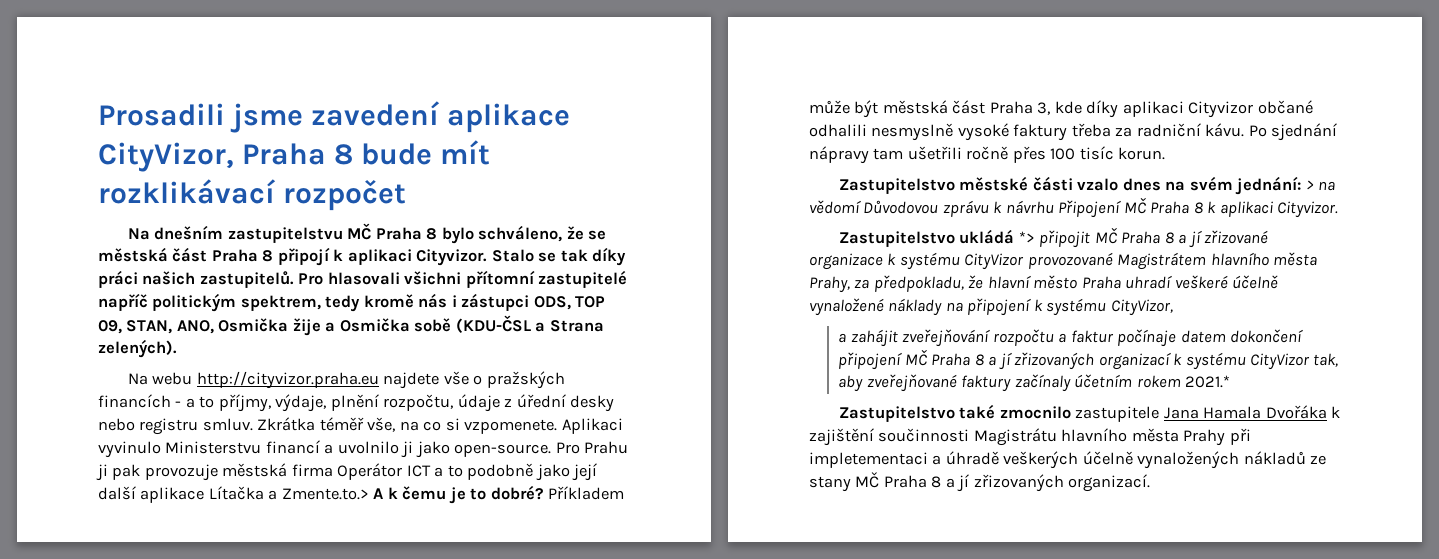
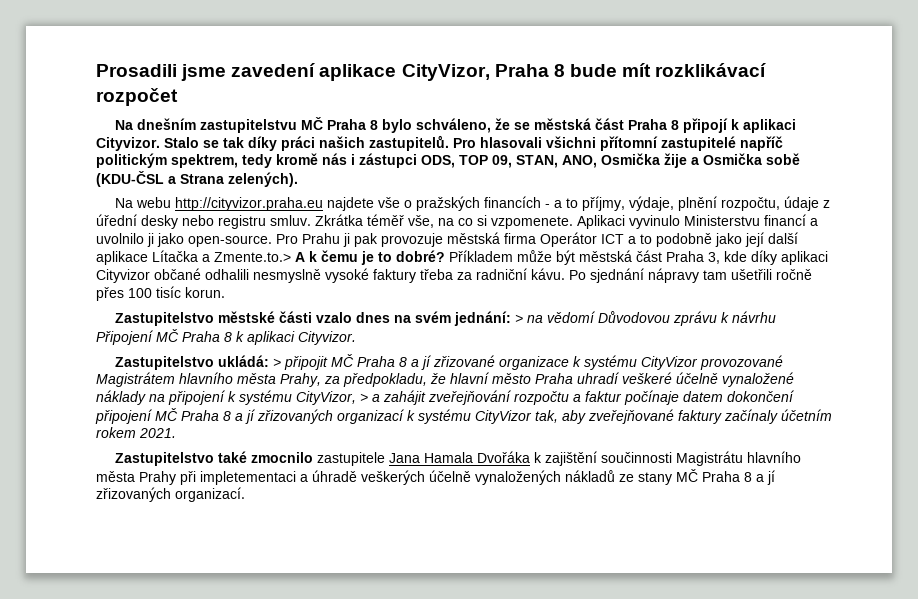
- Zastupitelstvo ukládá *> připojit MČ Praha 8 a jí zřizované organizace k systému CityVizor provozované Magistrátem hlavního města Prahy, za předpokladu, že hlavní město Praha uhradí veškeré účelně vynaložené náklady na připojení k systému CityVizor,
- a zahájit zveřejňování rozpočtu a faktur počínaje datem dokončení připojení MČ Praha 8 a jí zřizovaných organizací k systému CityVizor tak, aby zveřejňované faktury začínaly účetním rokem 2021.*
+ Zastupitelstvo ukládá: > připojit MČ Praha 8 a jí zřizované organizace k systému CityVizor provozované Magistrátem hlavního města Prahy, za předpokladu, že hlavní město Praha uhradí veškeré účelně vynaložené náklady na připojení k systému CityVizor, > a zahájit zveřejňování rozpočtu a faktur počínaje datem dokončení připojení MČ Praha 8 a jí zřizovaných organizací k systému CityVizor tak, aby zveřejňované faktury začínaly účetním rokem 2021.

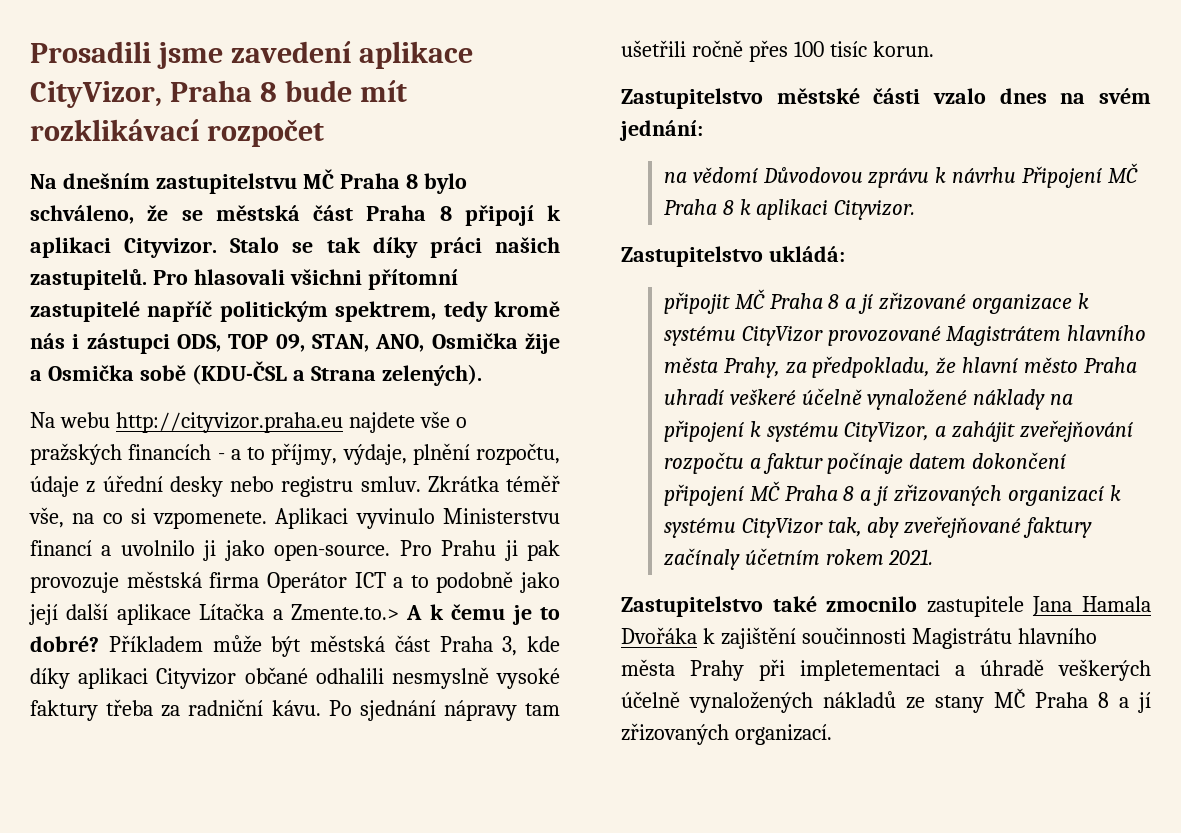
- Zastupitelstvo městské části vzalo dnes na svém jednání: > na vědomí Důvodovou zprávu k návrhu Připojení MČ Praha 8 k aplikaci Cityvizor.
+ Zastupitelstvo městské části vzalo dnes na svém jednání:
+ na vědomí Důvodovou zprávu k návrhu Připojení MČ Praha 8 k aplikaci Cityvizor.
- Zastupitelstvo ukládá: > připojit MČ Praha 8 a jí zřizované organizace k systému CityVizor provozované Magistrátem hlavního města Prahy, za předpokladu, že hlavní město Praha uhradí veškeré účelně vynaložené náklady na připojení k systému CityVizor, > a zahájit zveřejňování rozpočtu a faktur počínaje datem dokončení připojení MČ Praha 8 a jí zřizovaných organizací k systému CityVizor tak, aby zveřejňované faktury začínaly účetním rokem 2021.
+ Zastupitelstvo ukládá:
+ připojit MČ Praha 8 a jí zřizované organizace k systému CityVizor provozované Magistrátem hlavního města Prahy, za předpokladu, že hlavní město Praha uhradí veškeré účelně vynaložené náklady na připojení k systému CityVizor, a zahájit zveřejňování rozpočtu a faktur počínaje datem dokončení připojení MČ Praha 8 a jí zřizovaných organizací k systému CityVizor tak, aby zveřejňované faktury začínaly účetním rokem 2021.

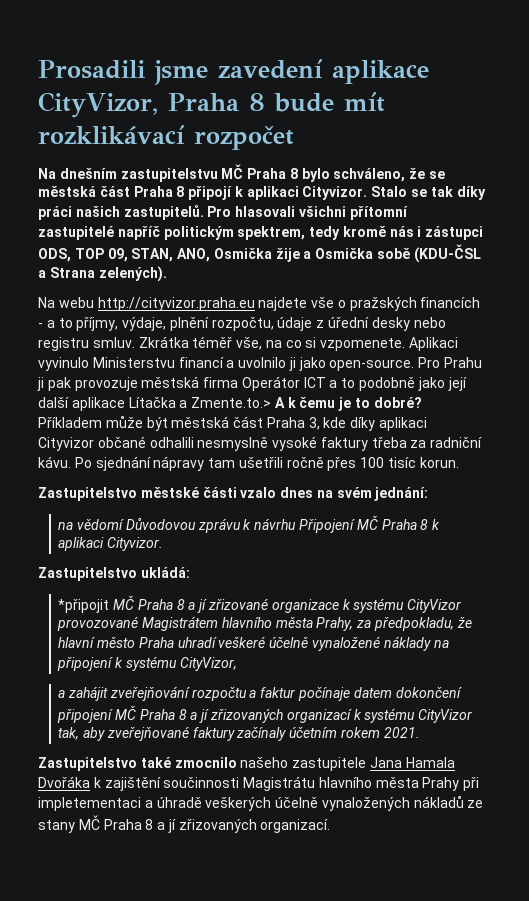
- připojit MČ Praha 8 a jí zřizované organizace k systému CityVizor provozované Magistrátem hlavního města Prahy, za předpokladu, že hlavní město Praha uhradí veškeré účelně vynaložené náklady na připojení k systému CityVizor, a zahájit zveřejňování rozpočtu a faktur počínaje datem dokončení připojení MČ Praha 8 a jí zřizovaných organizací k systému CityVizor tak, aby zveřejňované faktury začínaly účetním rokem 2021.
+ *připojit MČ Praha 8 a jí zřizované organizace k systému CityVizor provozované Magistrátem hlavního města Prahy, za předpokladu, že hlavní město Praha uhradí veškeré účelně vynaložené náklady na připojení k systému CityVizor,
+ a zahájit zveřejňování rozpočtu a faktur počínaje datem dokončení připojení MČ Praha 8 a jí zřizovaných organizací k systému CityVizor tak, aby zveřejňované faktury začínaly účetním rokem 2021.
- Zastupitelstvo také zmocnilo zastupitele Jana Hamala Dvořáka k zajištění součinnosti Magistrátu hlavního města Prahy při impletementaci a úhradě veškerých účelně vynaložených nákladů ze stany MČ Praha 8 a jí zřizovaných organizací.
+ Zastupitelstvo také zmocnilo našeho zastupitele Jana Hamala Dvořáka k zajištění součinnosti Magistrátu hlavního města Prahy při impletementaci a úhradě veškerých účelně vynaložených nákladů ze stany MČ Praha 8 a jí zřizovaných organizací.

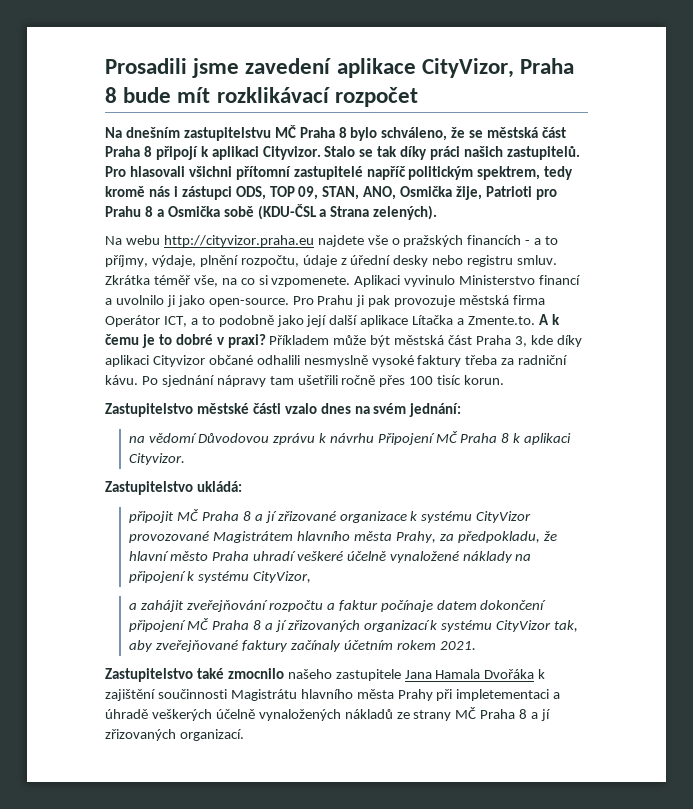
- Pro hlasovali všichni přítomní zastupitelé napříč politickým spektrem, tedy kromě nás i zástupci ODS, TOP 09, STAN, ANO, Osmička žije a Osmička sobě (KDU-ČSL a Strana zelených).
+ Pro hlasovali všichni přítomní zastupitelé napříč politickým spektrem, tedy kromě nás i zástupci ODS, TOP 09, STAN, ANO, Osmička žije, Patrioti pro Prahu 8 a Osmička sobě (KDU-ČSL a Strana zelených).
- Aplikaci vyvinulo Ministerstvu financí a uvolnilo ji jako open-source.
+ Aplikaci vyvinulo Ministerstvo financí a uvolnilo ji jako open-source.
- Pro Prahu ji pak provozuje městská firma Operátor ICT a to podobně jako její další aplikace Lítačka a Zmente.to.> A k čemu je to dobré?
+ Pro Prahu ji pak provozuje městská firma Operátor ICT, a to podobně jako její další aplikace Lítačka a Zmente.to. A k čemu je to dobré v praxi?
- *připojit MČ Praha 8 a jí zřizované organizace k systému CityVizor provozované Magistrátem hlavního města Prahy, za předpokladu, že hlavní město Praha uhradí veškeré účelně vynaložené náklady na připojení k systému CityVizor,
+ připojit MČ Praha 8 a jí zřizované organizace k systému CityVizor provozované Magistrátem hlavního města Prahy, za předpokladu, že hlavní město Praha uhradí veškeré účelně vynaložené náklady na připojení k systému CityVizor,
- Zastupitelstvo také zmocnilo našeho zastupitele Jana Hamala Dvořáka k zajištění součinnosti Magistrátu hlavního města Prahy při impletementaci a úhradě veškerých účelně vynaložených nákladů ze stany MČ Praha 8 a jí zřizovaných organizací.
+ Zastupitelstvo také zmocnilo našeho zastupitele Jana Hamala Dvořáka k zajištění součinnosti Magistrátu hlavního města Prahy při impletementaci a úhradě veškerých účelně vynaložených nákladů ze strany MČ Praha 8 a jí zřizovaných organizací.

